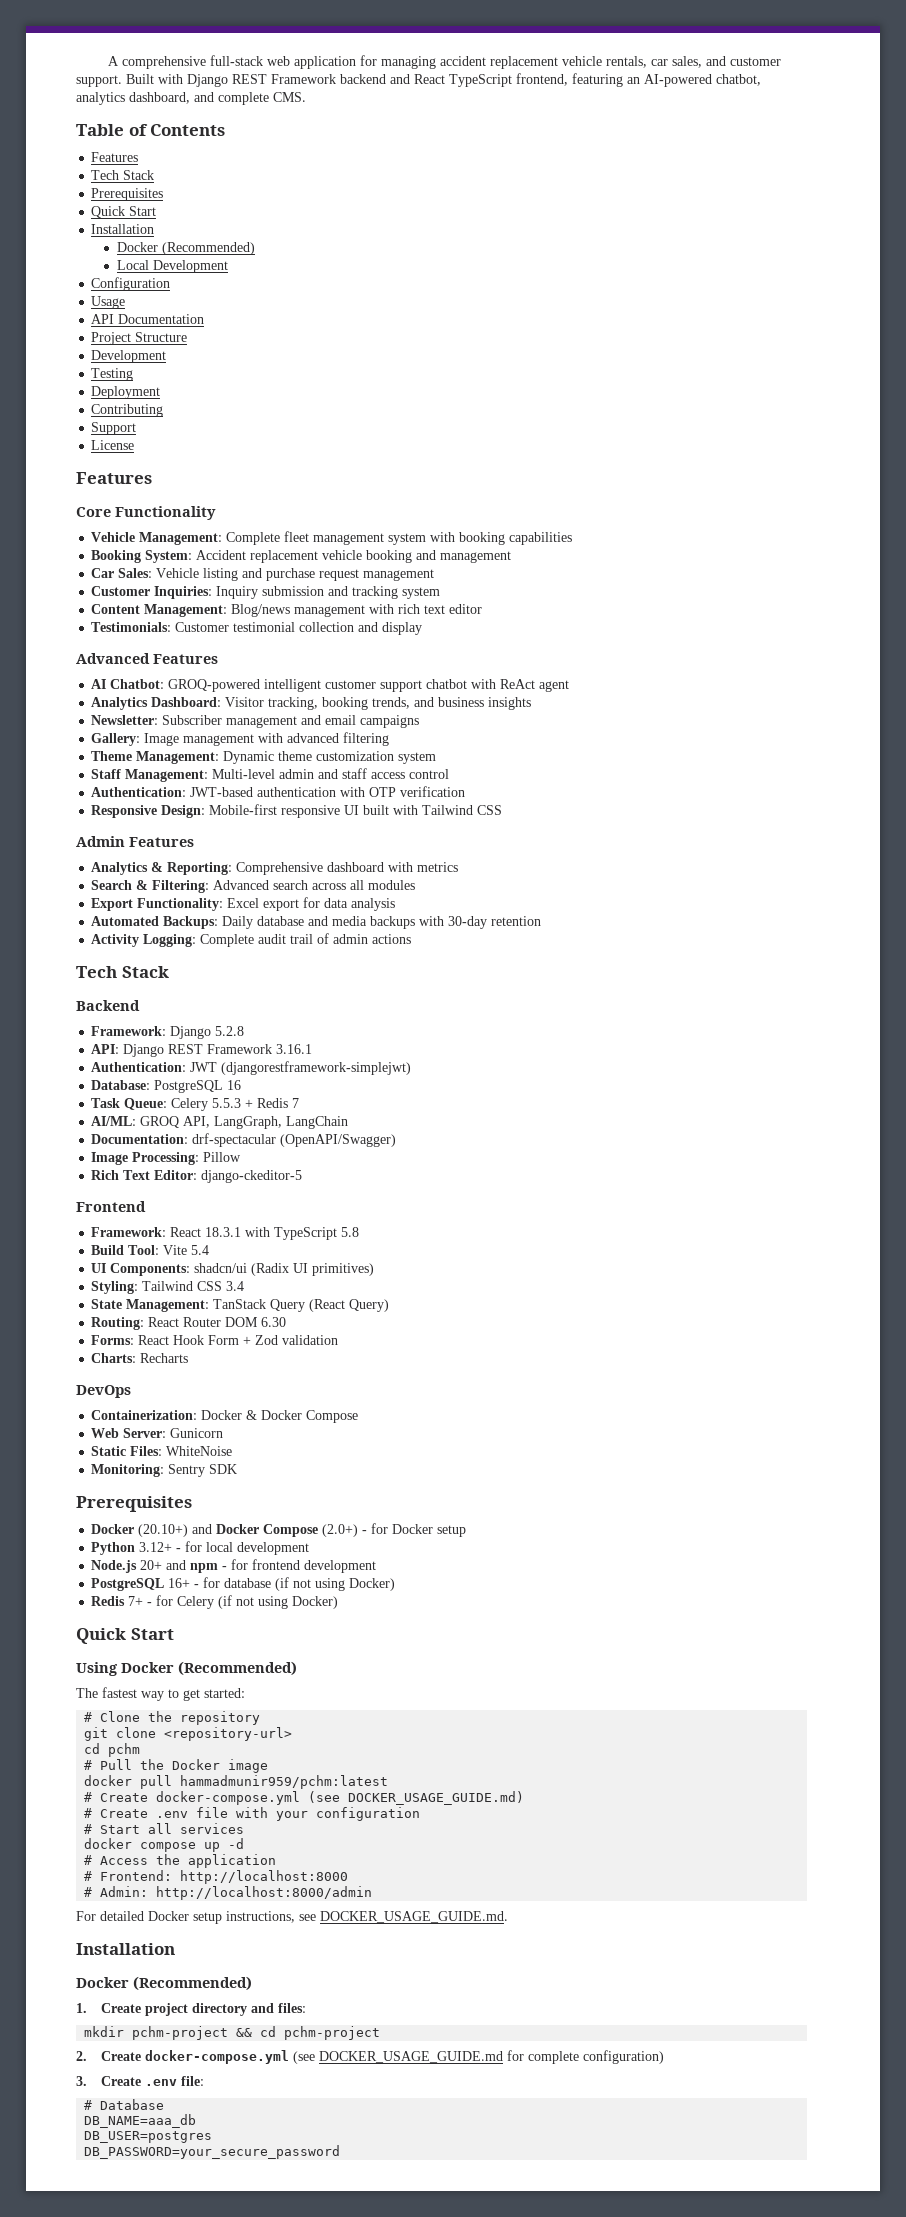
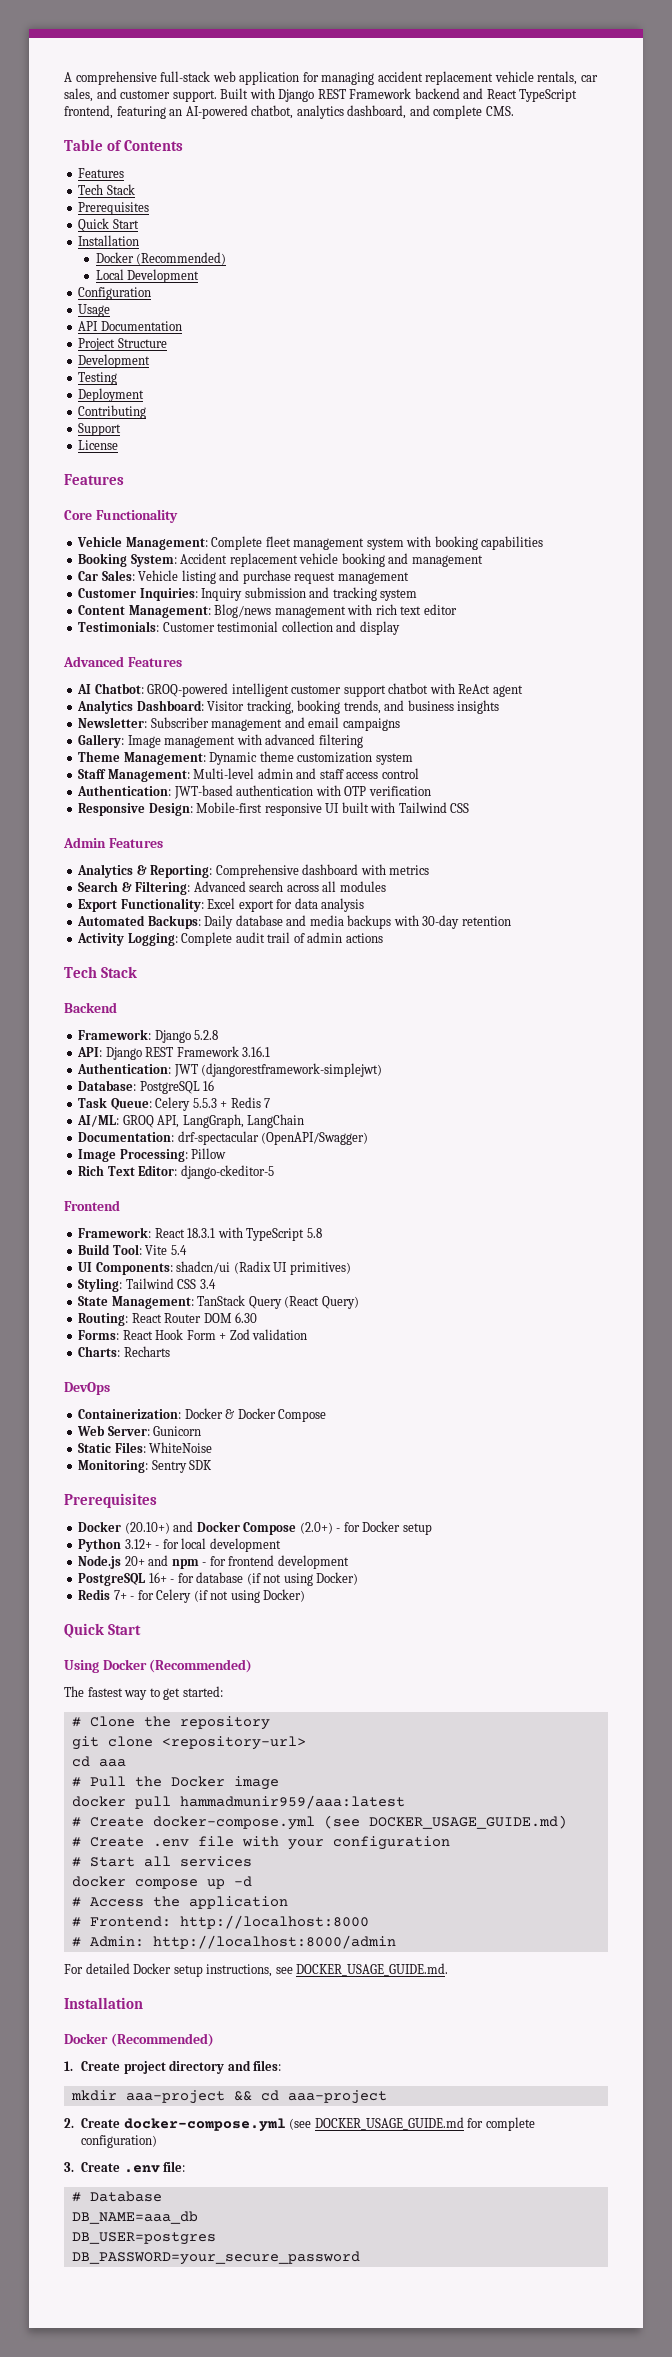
- cd pchm
+ cd aaa
- docker pull hammadmunir959/pchm:latest
+ docker pull hammadmunir959/aaa:latest
- mkdir pchm-project && cd pchm-project
+ mkdir aaa-project && cd aaa-project

